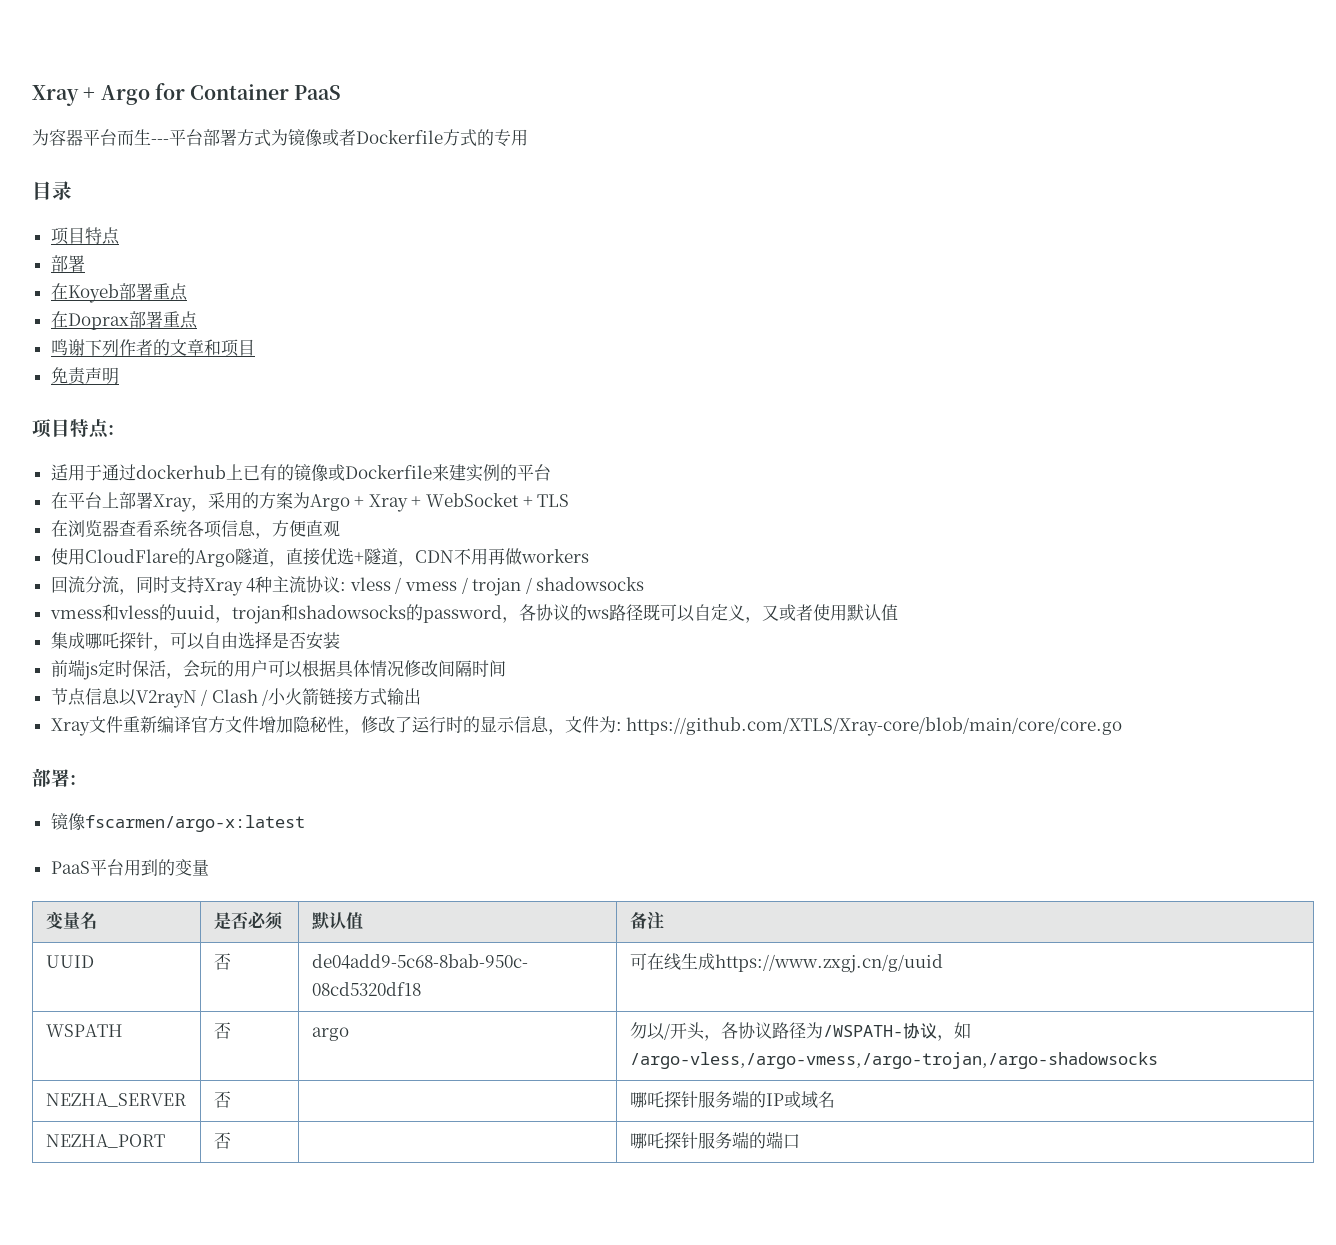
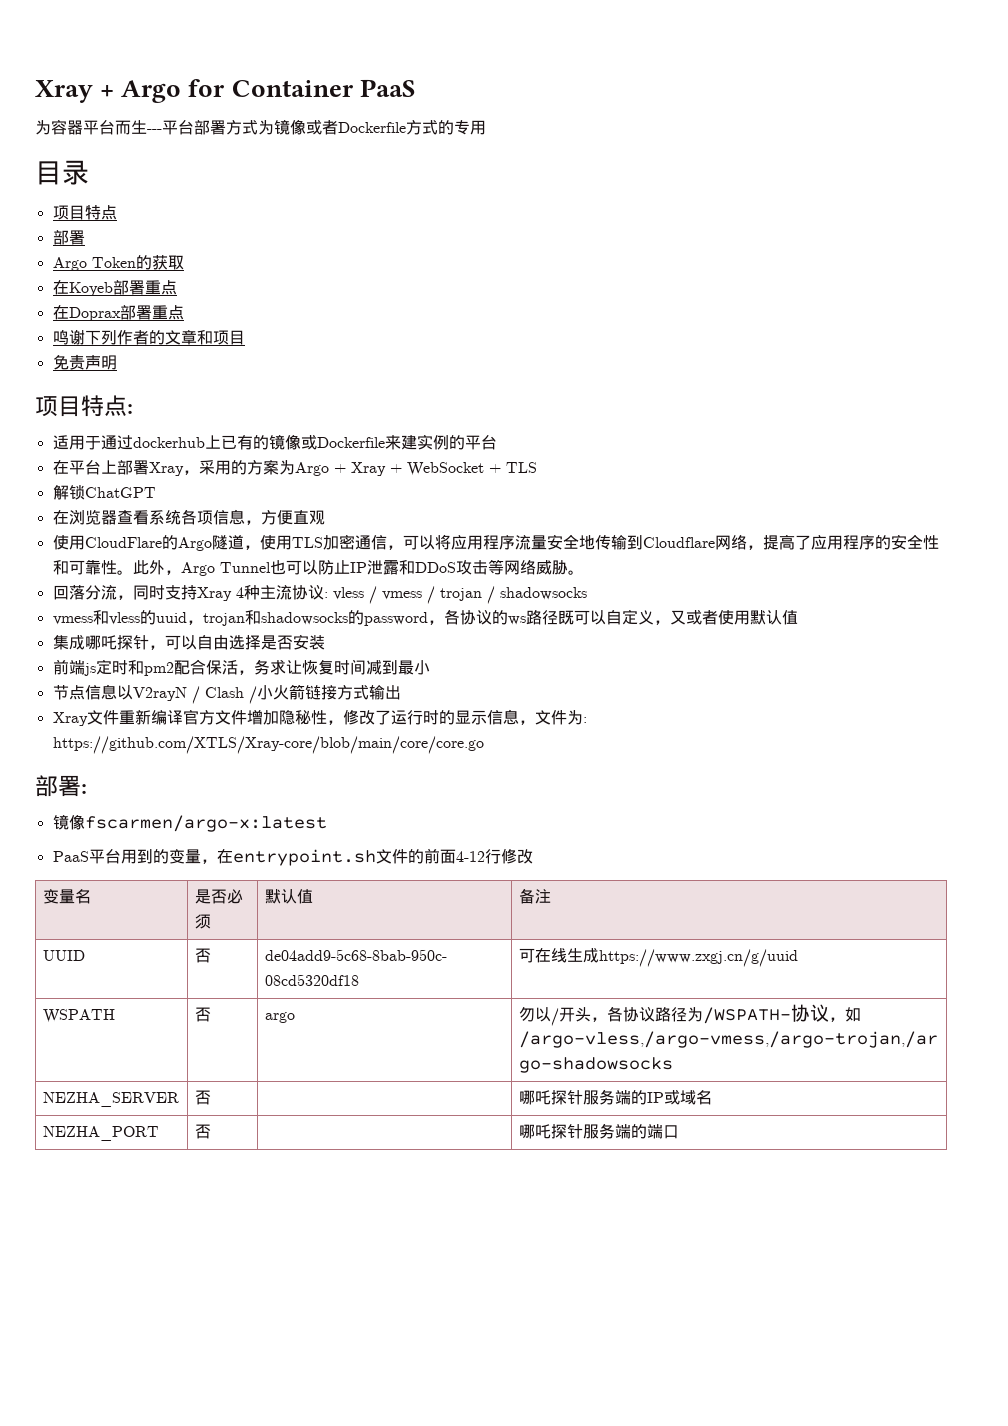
+ Argo Token的获取
+ 解锁ChatGPT
- 使用CloudFlare的Argo隧道，直接优选+隧道，CDN不用再做workers
+ 使用CloudFlare的Argo隧道，使用TLS加密通信，可以将应用程序流量安全地传输到Cloudflare网络，提高了应用程序的安全性和可靠性。此外，Argo Tunnel也可以防止IP泄露和DDoS攻击等网络威胁。
- 回流分流，同时支持Xray 4种主流协议: vless / vmess / trojan / shadowsocks
+ 回落分流，同时支持Xray 4种主流协议: vless / vmess / trojan / shadowsocks
- 前端js定时保活，会玩的用户可以根据具体情况修改间隔时间
+ 前端js定时和pm2配合保活，务求让恢复时间减到最小
- PaaS平台用到的变量
+ PaaS平台用到的变量，在entrypoint.sh文件的前面4-12行修改

